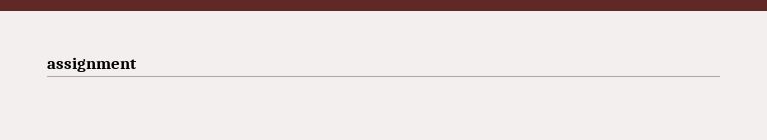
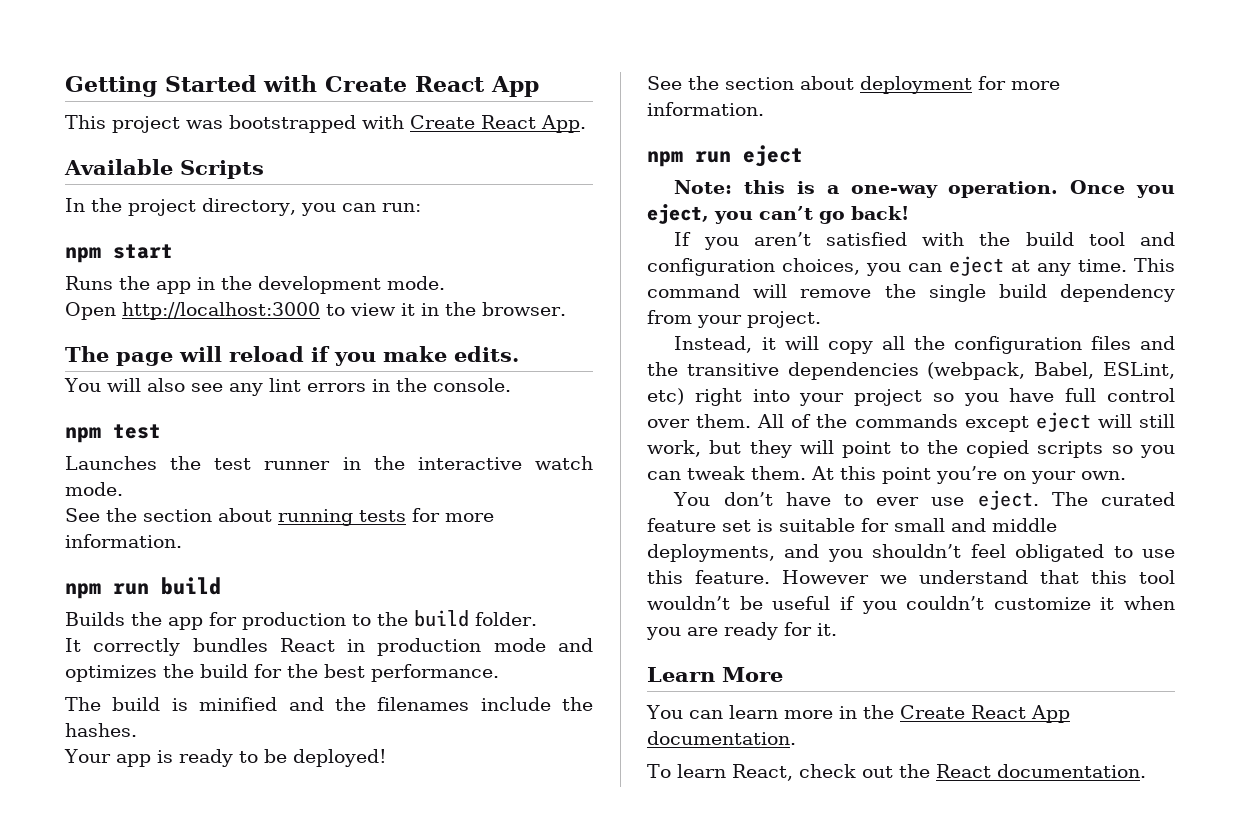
- assignment
+ Getting Started with Create React App
+ This project was bootstrapped with Create React App.
+ Available Scripts
+ In the project directory, you can run:
+ npm start
+ Runs the app in the development mode.
+ Open http://localhost:3000 to view it in the browser.
+ The page will reload if you make edits.
+ You will also see any lint errors in the console.
+ npm test
+ Launches the test runner in the interactive watch mode.
+ See the section about running tests for more information.
+ npm run build
+ Builds the app for production to the build folder.
+ It correctly bundles React in production mode and optimizes the build for the best performance.
+ The build is minified and the filenames include the hashes.
+ Your app is ready to be deployed!
+ See the section about deployment for more information.
+ npm run eject
+ Note: this is a one-way operation. Once you eject, you can’t go back!
+ If you aren’t satisfied with the build tool and configuration choices, you can eject at any time. This command will remove the single build dependency from your project.
+ Instead, it will copy all the configuration files and the transitive dependencies (webpack, Babel, ESLint, etc) right into your project so you have full control over them. All of the commands except eject will still work, but they will point to the copied scripts so you can tweak them. At this point you’re on your own.
+ You don’t have to ever use eject. The curated feature set is suitable for small and middle deployments, and you shouldn’t feel obligated to use this feature. However we understand that this tool wouldn’t be useful if you couldn’t customize it when you are ready for it.
+ Learn More
+ You can learn more in the Create React App documentation.
+ To learn React, check out the React documentation.

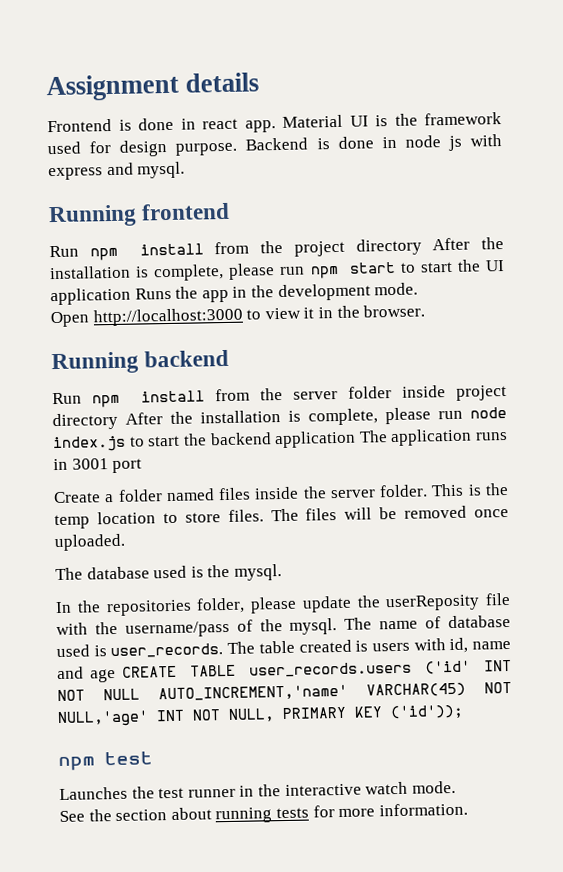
- Getting Started with Create React App
- This project was bootstrapped with Create React App.
- Available Scripts
- In the project directory, you can run:
- npm start
- Runs the app in the development mode.
+ Assignment details
+ Frontend is done in react app. Material UI is the framework used for design purpose. Backend is done in node js with express and mysql.
+ Running frontend
+ Run npm install from the project directory After the installation is complete, please run npm start to start the UI application Runs the app in the development mode.
- The page will reload if you make edits.
- You will also see any lint errors in the console.
+ Running backend
+ Run npm install from the server folder inside project directory After the installation is complete, please run node index.js to start the backend application The application runs in 3001 port
+ Create a folder named files inside the server folder. This is the temp location to store files. The files will be removed once uploaded.
+ The database used is the mysql.
+ In the repositories folder, please update the userReposity file with the username/pass of the mysql. The name of database used is user_records. The table created is users with id, name and age CREATE TABLE user_records.users ('id' INT NOT NULL AUTO_INCREMENT,'name' VARCHAR(45) NOT NULL,'age' INT NOT NULL, PRIMARY KEY ('id'));
- npm run build
- Builds the app for production to the build folder.
- It correctly bundles React in production mode and optimizes the build for the best performance.
- The build is minified and the filenames include the hashes.
- Your app is ready to be deployed!
- See the section about deployment for more information.
- npm run eject
- Note: this is a one-way operation. Once you eject, you can’t go back!
- If you aren’t satisfied with the build tool and configuration choices, you can eject at any time. This command will remove the single build dependency from your project.
- Instead, it will copy all the configuration files and the transitive dependencies (webpack, Babel, ESLint, etc) right into your project so you have full control over them. All of the commands except eject will still work, but they will point to the copied scripts so you can tweak them. At this point you’re on your own.
- You don’t have to ever use eject. The curated feature set is suitable for small and middle deployments, and you shouldn’t feel obligated to use this feature. However we understand that this tool wouldn’t be useful if you couldn’t customize it when you are ready for it.
- Learn More
- You can learn more in the Create React App documentation.
- To learn React, check out the React documentation.

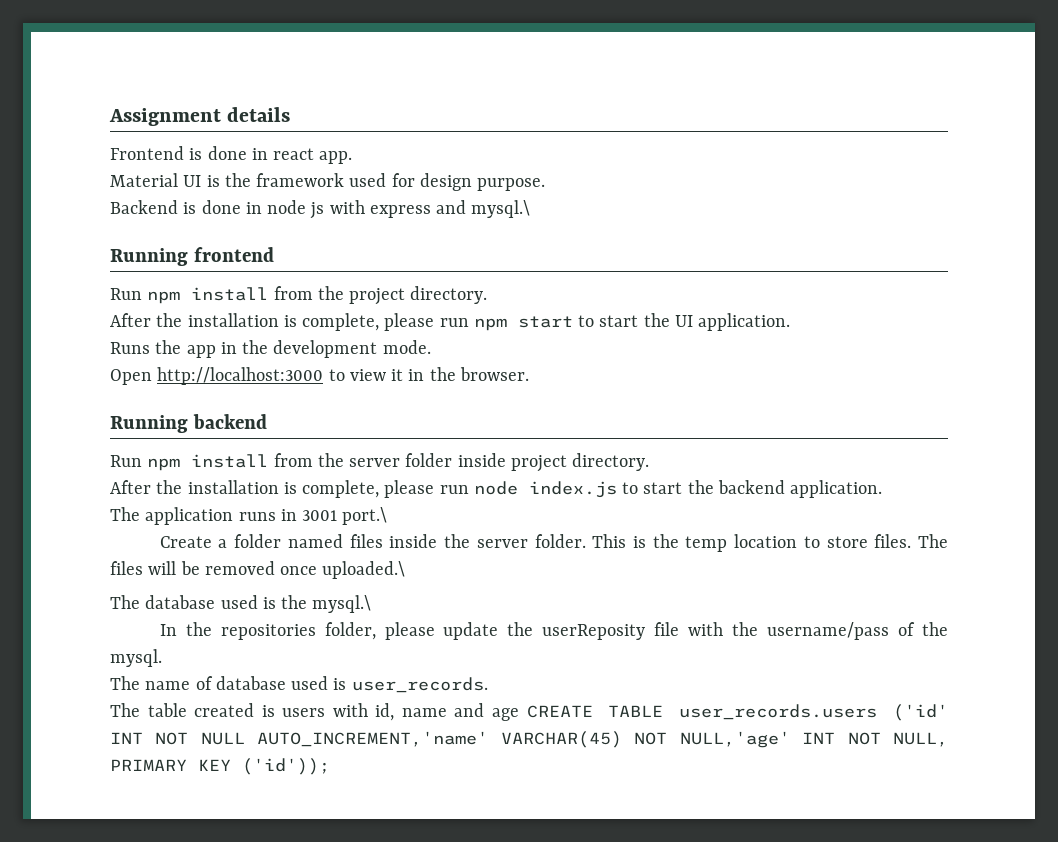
- Frontend is done in react app. Material UI is the framework used for design purpose. Backend is done in node js with express and mysql.
+ Frontend is done in react app.
+ Material UI is the framework used for design purpose.
+ Backend is done in node js with express and mysql.\
- Run npm install from the project directory After the installation is complete, please run npm start to start the UI application Runs the app in the development mode.
+ Run npm install from the project directory.
+ After the installation is complete, please run npm start to start the UI application.
+ Runs the app in the development mode.
- Run npm install from the server folder inside project directory After the installation is complete, please run node index.js to start the backend application The application runs in 3001 port
+ Run npm install from the server folder inside project directory.
+ After the installation is complete, please run node index.js to start the backend application.
+ The application runs in 3001 port.\
- The files will be removed once uploaded.
+ The files will be removed once uploaded.\
- The database used is the mysql.
+ The database used is the mysql.\
- In the repositories folder, please update the userReposity file with the username/pass of the mysql. The name of database used is user_records. The table created is users with id, name and age CREATE TABLE user_records.users ('id' INT NOT NULL AUTO_INCREMENT,'name' VARCHAR(45) NOT NULL,'age' INT NOT NULL, PRIMARY KEY ('id'));
+ In the repositories folder, please update the userReposity file with the username/pass of the mysql.
+ The name of database used is user_records.
+ The table created is users with id, name and age CREATE TABLE user_records.users ('id' INT NOT NULL AUTO_INCREMENT,'name' VARCHAR(45) NOT NULL,'age' INT NOT NULL, PRIMARY KEY ('id'));
- npm test
- Launches the test runner in the interactive watch mode.
- See the section about running tests for more information.

